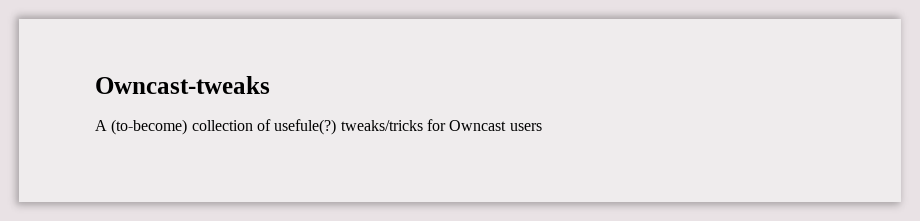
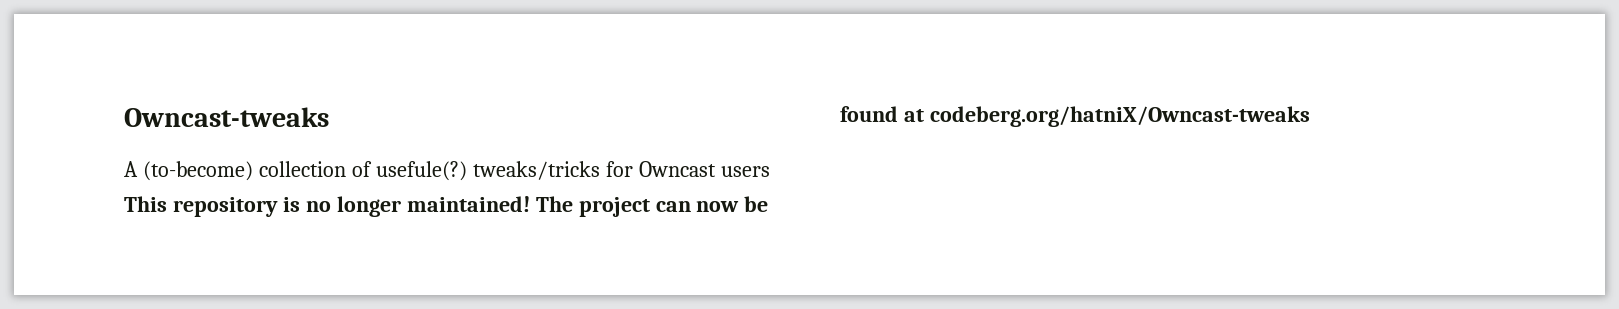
+ This repository is no longer maintained! The project can now be found at codeberg.org/hatniX/Owncast-tweaks

